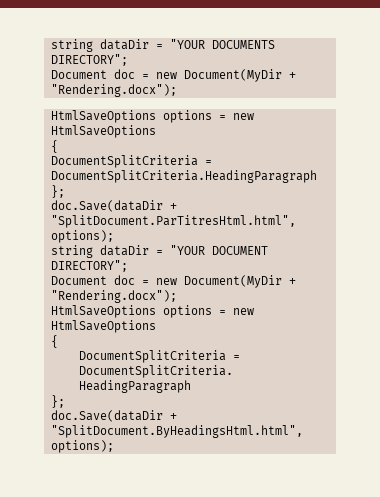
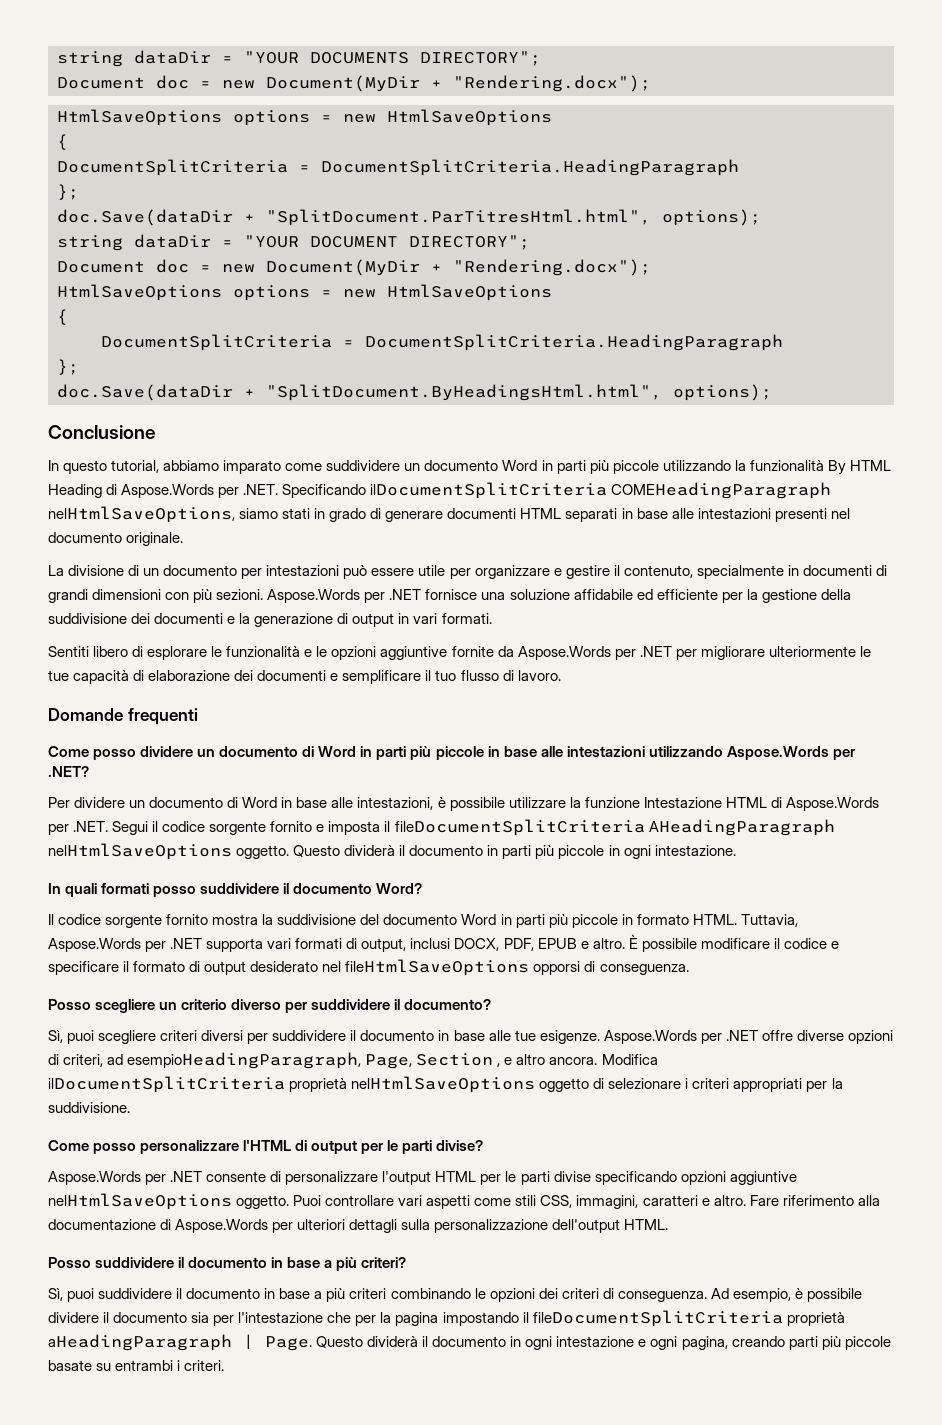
+ Conclusione
+ In questo tutorial, abbiamo imparato come suddividere un documento Word in parti più piccole utilizzando la funzionalità By HTML Heading di Aspose.Words per .NET. Specificando ilDocumentSplitCriteria COMEHeadingParagraph nelHtmlSaveOptions, siamo stati in grado di generare documenti HTML separati in base alle intestazioni presenti nel documento originale.
+ La divisione di un documento per intestazioni può essere utile per organizzare e gestire il contenuto, specialmente in documenti di grandi dimensioni con più sezioni. Aspose.Words per .NET fornisce una soluzione affidabile ed efficiente per la gestione della suddivisione dei documenti e la generazione di output in vari formati.
+ Sentiti libero di esplorare le funzionalità e le opzioni aggiuntive fornite da Aspose.Words per .NET per migliorare ulteriormente le tue capacità di elaborazione dei documenti e semplificare il tuo flusso di lavoro.
+ Domande frequenti
+ Come posso dividere un documento di Word in parti più piccole in base alle intestazioni utilizzando Aspose.Words per .NET?
+ Per dividere un documento di Word in base alle intestazioni, è possibile utilizzare la funzione Intestazione HTML di Aspose.Words per .NET. Segui il codice sorgente fornito e imposta il fileDocumentSplitCriteria AHeadingParagraph nelHtmlSaveOptions oggetto. Questo dividerà il documento in parti più piccole in ogni intestazione.
+ In quali formati posso suddividere il documento Word?
+ Il codice sorgente fornito mostra la suddivisione del documento Word in parti più piccole in formato HTML. Tuttavia, Aspose.Words per .NET supporta vari formati di output, inclusi DOCX, PDF, EPUB e altro. È possibile modificare il codice e specificare il formato di output desiderato nel fileHtmlSaveOptions opporsi di conseguenza.
+ Posso scegliere un criterio diverso per suddividere il documento?
+ Sì, puoi scegliere criteri diversi per suddividere il documento in base alle tue esigenze. Aspose.Words per .NET offre diverse opzioni di criteri, ad esempioHeadingParagraph, Page, Section , e altro ancora. Modifica ilDocumentSplitCriteria proprietà nelHtmlSaveOptions oggetto di selezionare i criteri appropriati per la suddivisione.
+ Come posso personalizzare l'HTML di output per le parti divise?
+ Aspose.Words per .NET consente di personalizzare l'output HTML per le parti divise specificando opzioni aggiuntive nelHtmlSaveOptions oggetto. Puoi controllare vari aspetti come stili CSS, immagini, caratteri e altro. Fare riferimento alla documentazione di Aspose.Words per ulteriori dettagli sulla personalizzazione dell'output HTML.
+ Posso suddividere il documento in base a più criteri?
+ Sì, puoi suddividere il documento in base a più criteri combinando le opzioni dei criteri di conseguenza. Ad esempio, è possibile dividere il documento sia per l'intestazione che per la pagina impostando il fileDocumentSplitCriteria proprietà aHeadingParagraph | Page. Questo dividerà il documento in ogni intestazione e ogni pagina, creando parti più piccole basate su entrambi i criteri.

